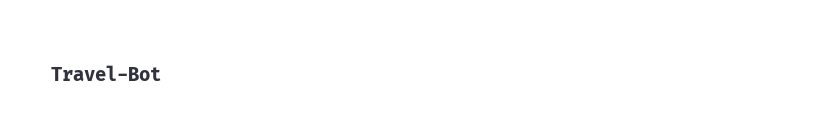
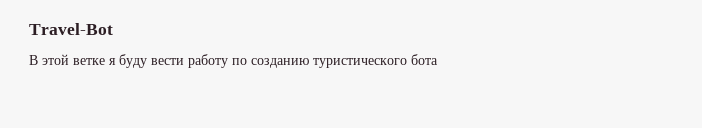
+ В этой ветке я буду вести работу по созданию туристического бота

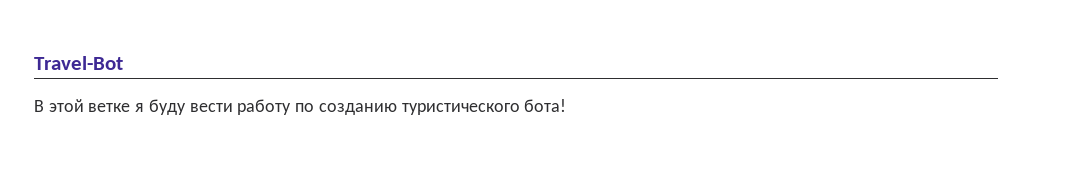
- В этой ветке я буду вести работу по созданию туристического бота
+ В этой ветке я буду вести работу по созданию туристического бота!

